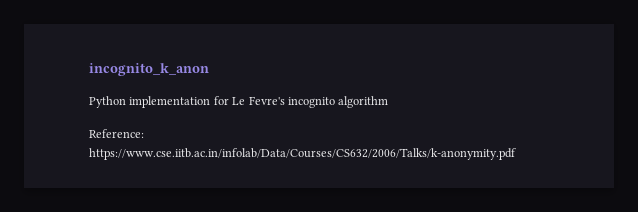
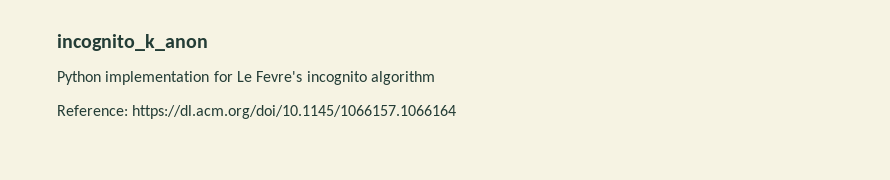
- Reference: https://www.cse.iitb.ac.in/infolab/Data/Courses/CS632/2006/Talks/k-anonymity.pdf
+ Reference: https://dl.acm.org/doi/10.1145/1066157.1066164

